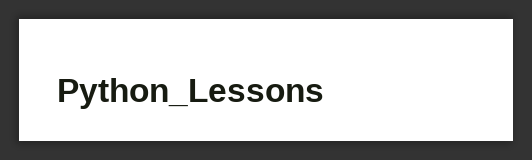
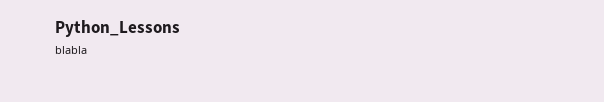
+ blabla

